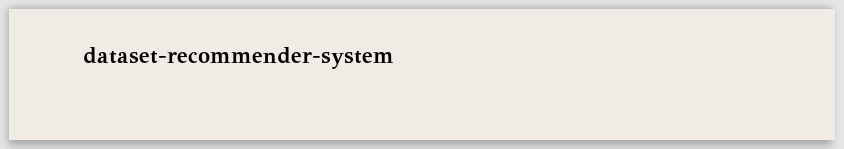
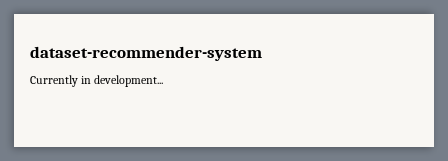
+ Currently in development...

